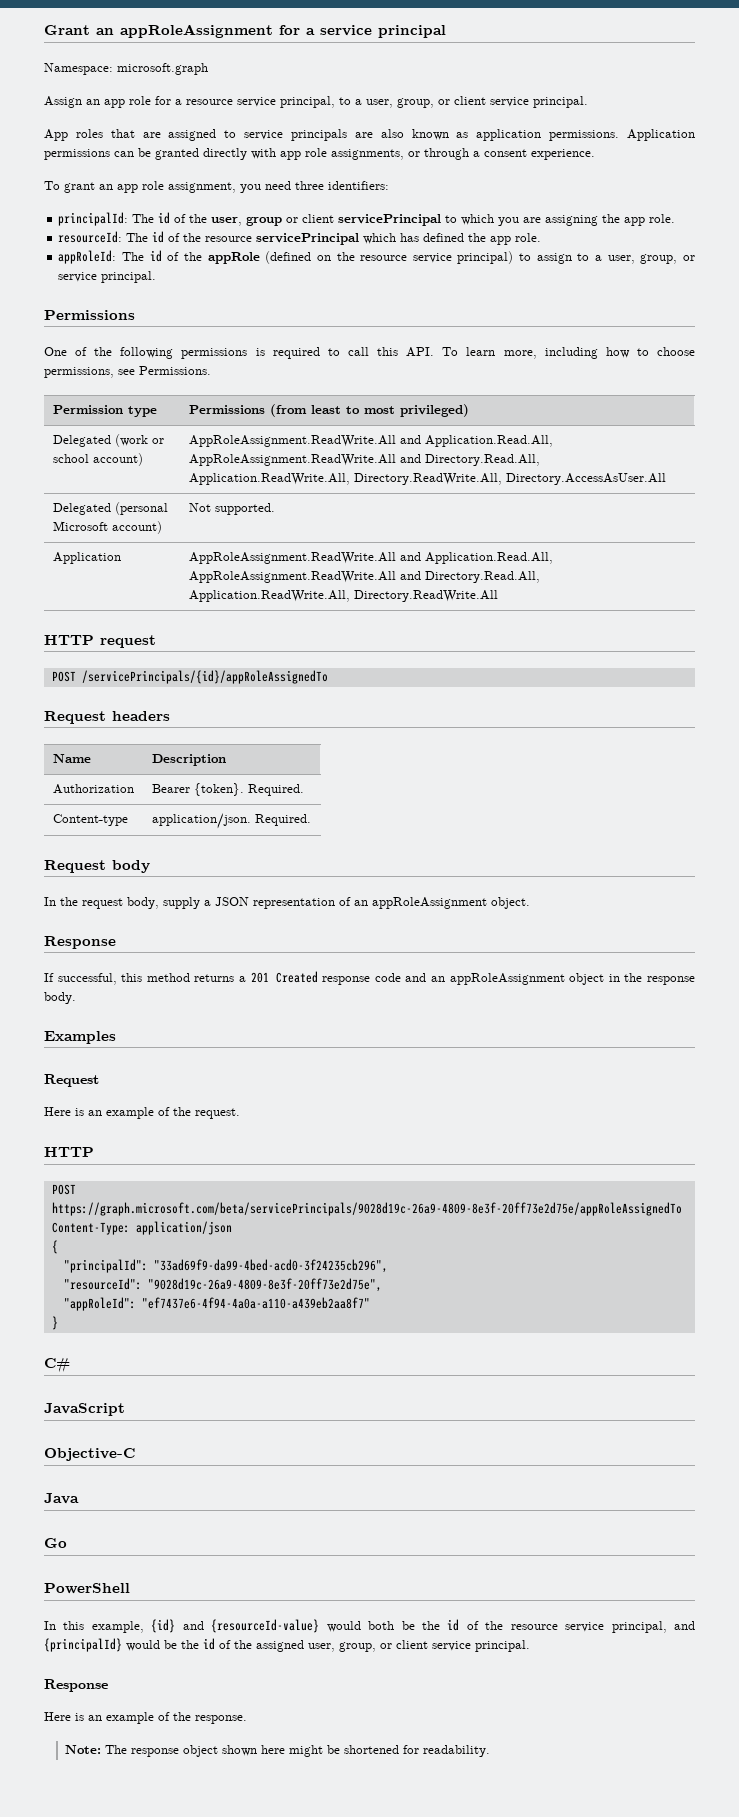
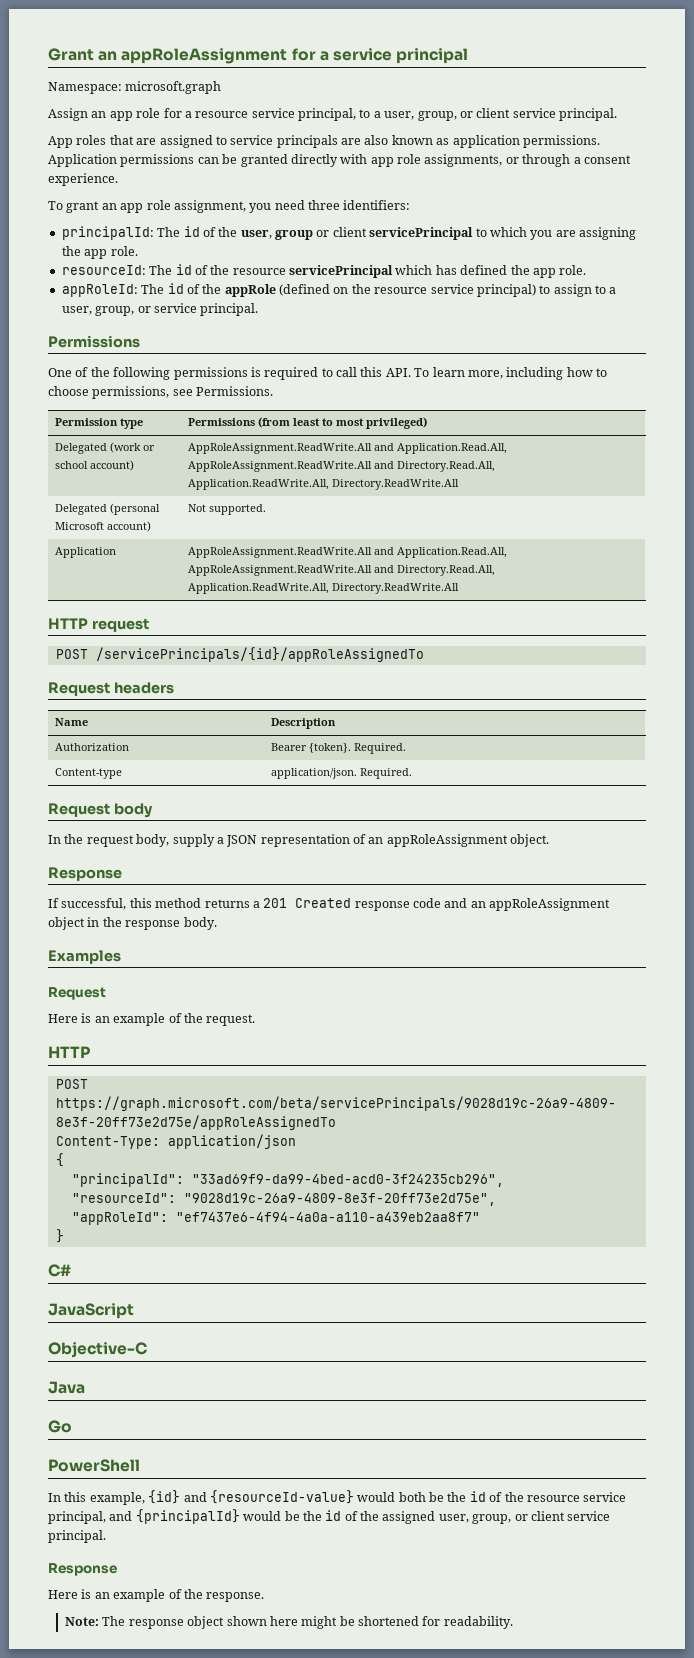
- Delegated (work or school account) | AppRoleAssignment.ReadWrite.All and Application.Read.All, AppRoleAssignment.ReadWrite.All and Directory.Read.All, Application.ReadWrite.All, Directory.ReadWrite.All, Directory.AccessAsUser.All
+ Delegated (work or school account) | AppRoleAssignment.ReadWrite.All and Application.Read.All, AppRoleAssignment.ReadWrite.All and Directory.Read.All, Application.ReadWrite.All, Directory.ReadWrite.All

